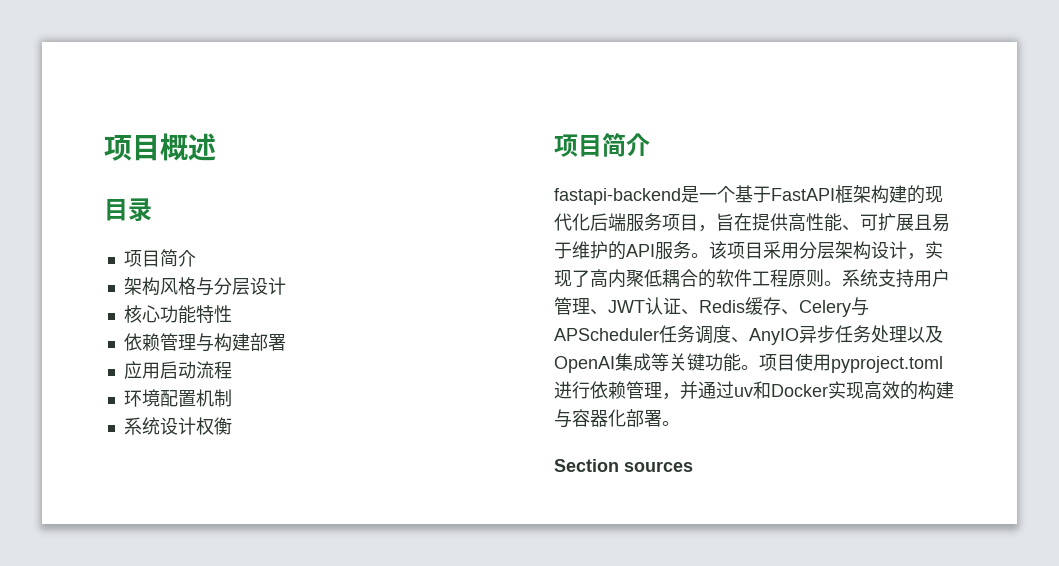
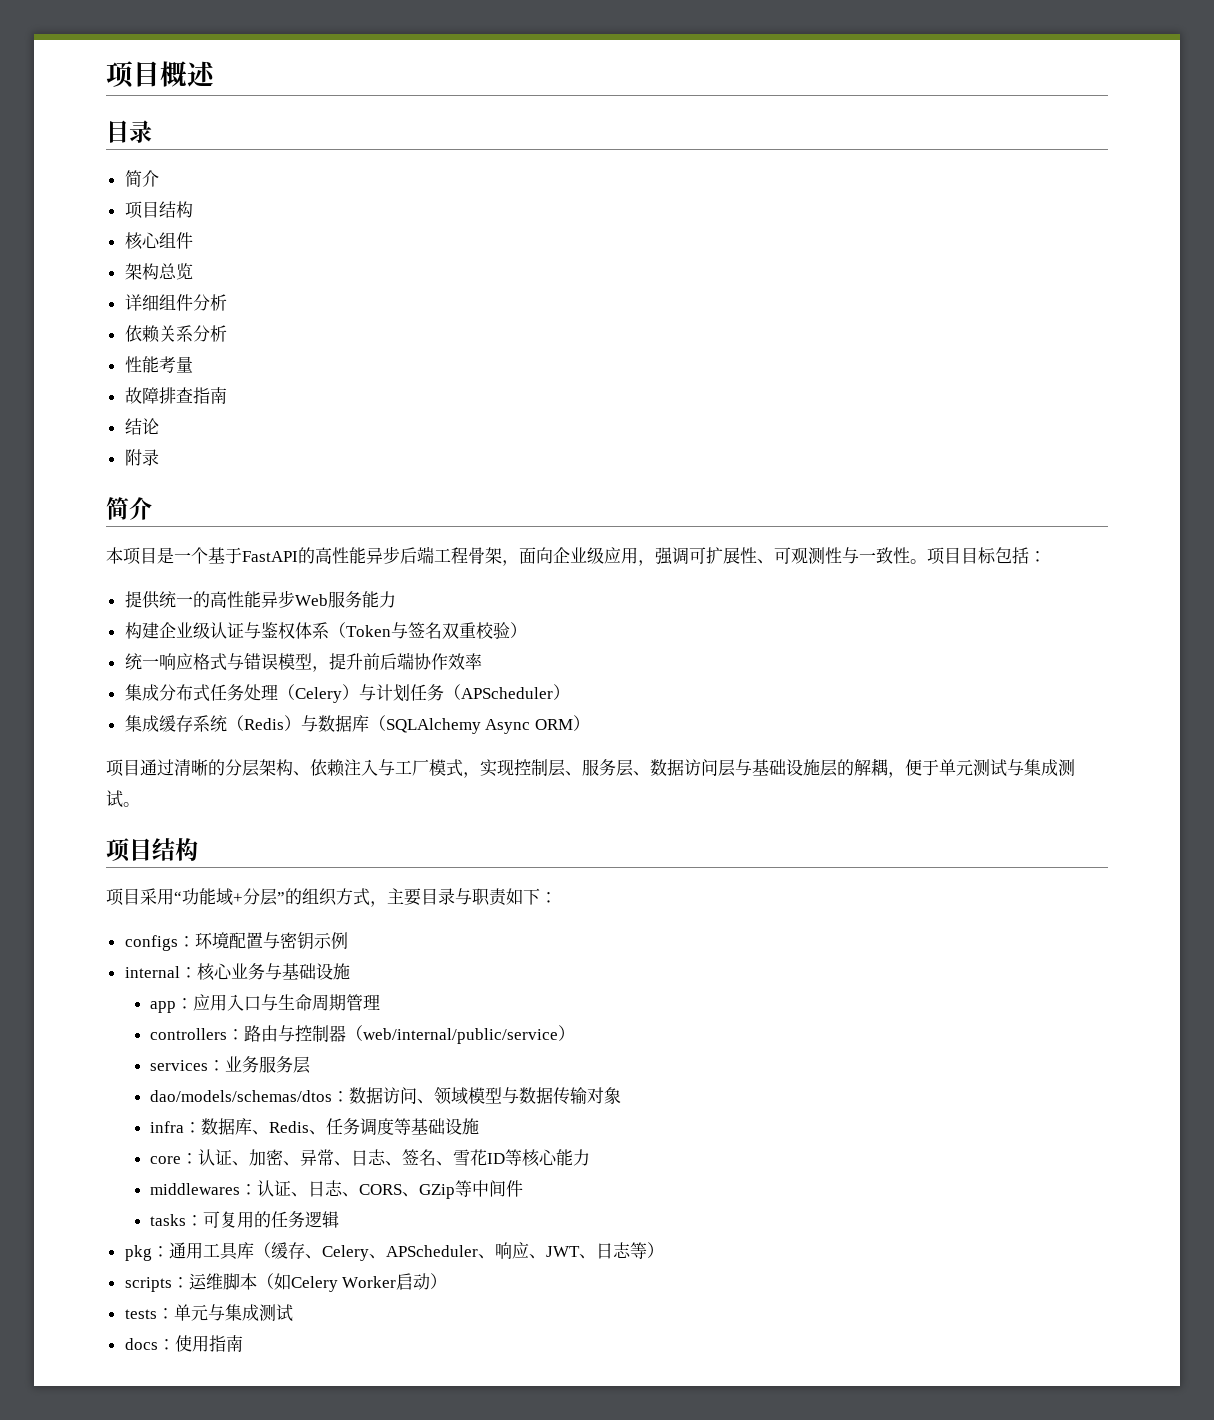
  项目概述
  目录
- 项目简介
- 架构风格与分层设计
- 核心功能特性
- 依赖管理与构建部署
- 应用启动流程
- 环境配置机制
- 系统设计权衡
- 项目简介
- fastapi-backend是一个基于FastAPI框架构建的现代化后端服务项目，旨在提供高性能、可扩展且易于维护的API服务。该项目采用分层架构设计，实现了高内聚低耦合的软件工程原则。系统支持用户管理、JWT认证、Redis缓存、Celery与APScheduler任务调度、AnyIO异步任务处理以及OpenAI集成等关键功能。项目使用pyproject.toml进行依赖管理，并通过uv和Docker实现高效的构建与容器化部署。
- Section sources
+ 简介
+ 项目结构
+ 核心组件
+ 架构总览
+ 详细组件分析
+ 依赖关系分析
+ 性能考量
+ 故障排查指南
+ 结论
+ 附录
+ 简介
+ 本项目是一个基于FastAPI的高性能异步后端工程骨架，面向企业级应用，强调可扩展性、可观测性与一致性。项目目标包括：
+ 提供统一的高性能异步Web服务能力
+ 构建企业级认证与鉴权体系（Token与签名双重校验）
+ 统一响应格式与错误模型，提升前后端协作效率
+ 集成分布式任务处理（Celery）与计划任务（APScheduler）
+ 集成缓存系统（Redis）与数据库（SQLAlchemy Async ORM）
+ 项目通过清晰的分层架构、依赖注入与工厂模式，实现控制层、服务层、数据访问层与基础设施层的解耦，便于单元测试与集成测试。
+ 项目结构
+ 项目采用“功能域+分层”的组织方式，主要目录与职责如下：
+ configs：环境配置与密钥示例
+ internal：核心业务与基础设施
+ app：应用入口与生命周期管理
+ controllers：路由与控制器（web/internal/public/service）
+ services：业务服务层
+ dao/models/schemas/dtos：数据访问、领域模型与数据传输对象
+ infra：数据库、Redis、任务调度等基础设施
+ core：认证、加密、异常、日志、签名、雪花ID等核心能力
+ middlewares：认证、日志、CORS、GZip等中间件
+ tasks：可复用的任务逻辑
+ pkg：通用工具库（缓存、Celery、APScheduler、响应、JWT、日志等）
+ scripts：运维脚本（如Celery Worker启动）
+ tests：单元与集成测试
+ docs：使用指南

